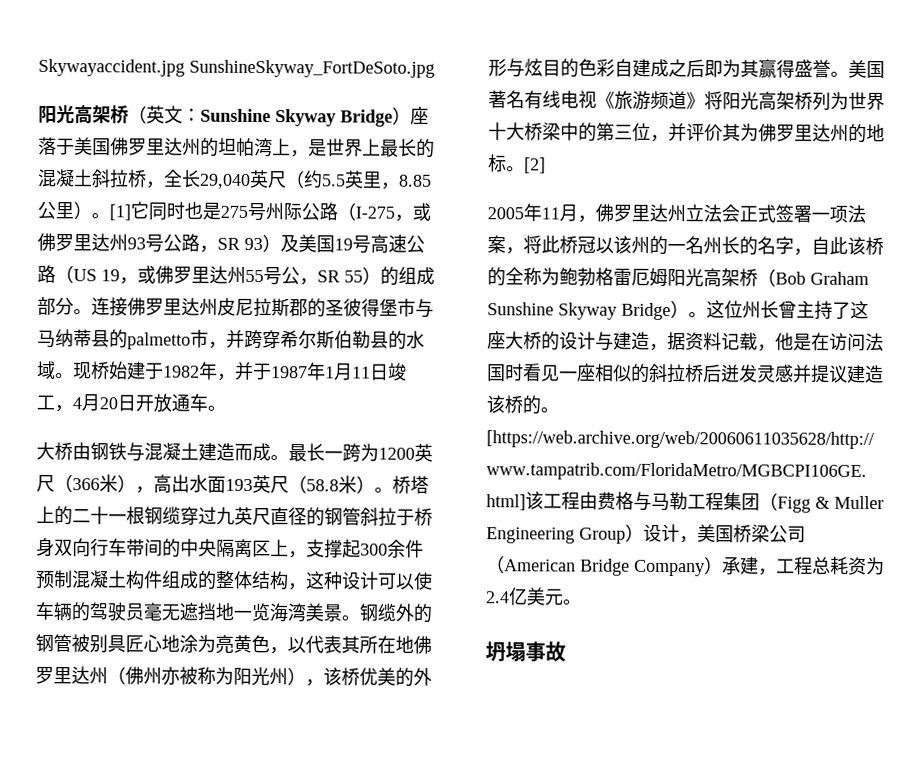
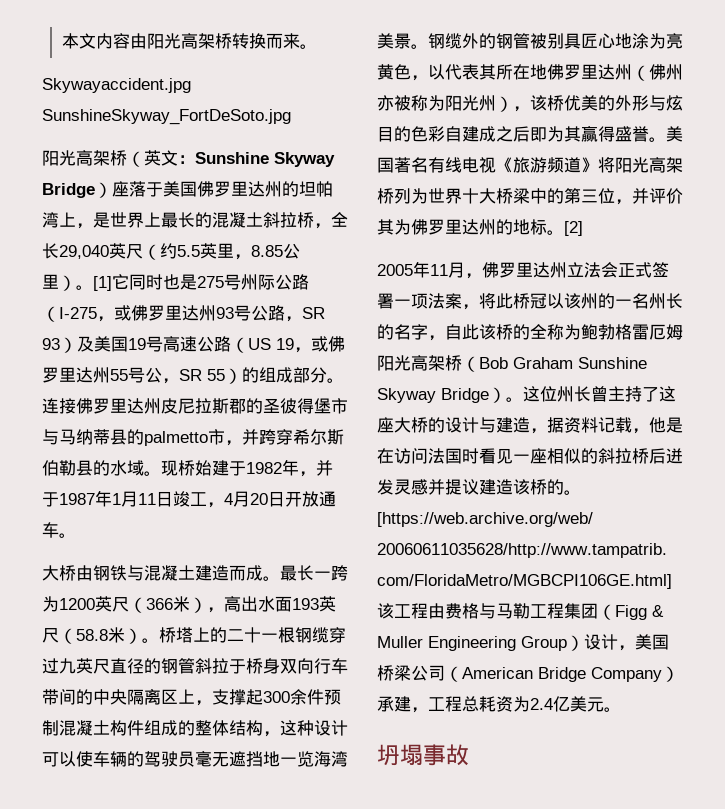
+ 本文内容由阳光高架桥转换而来。

